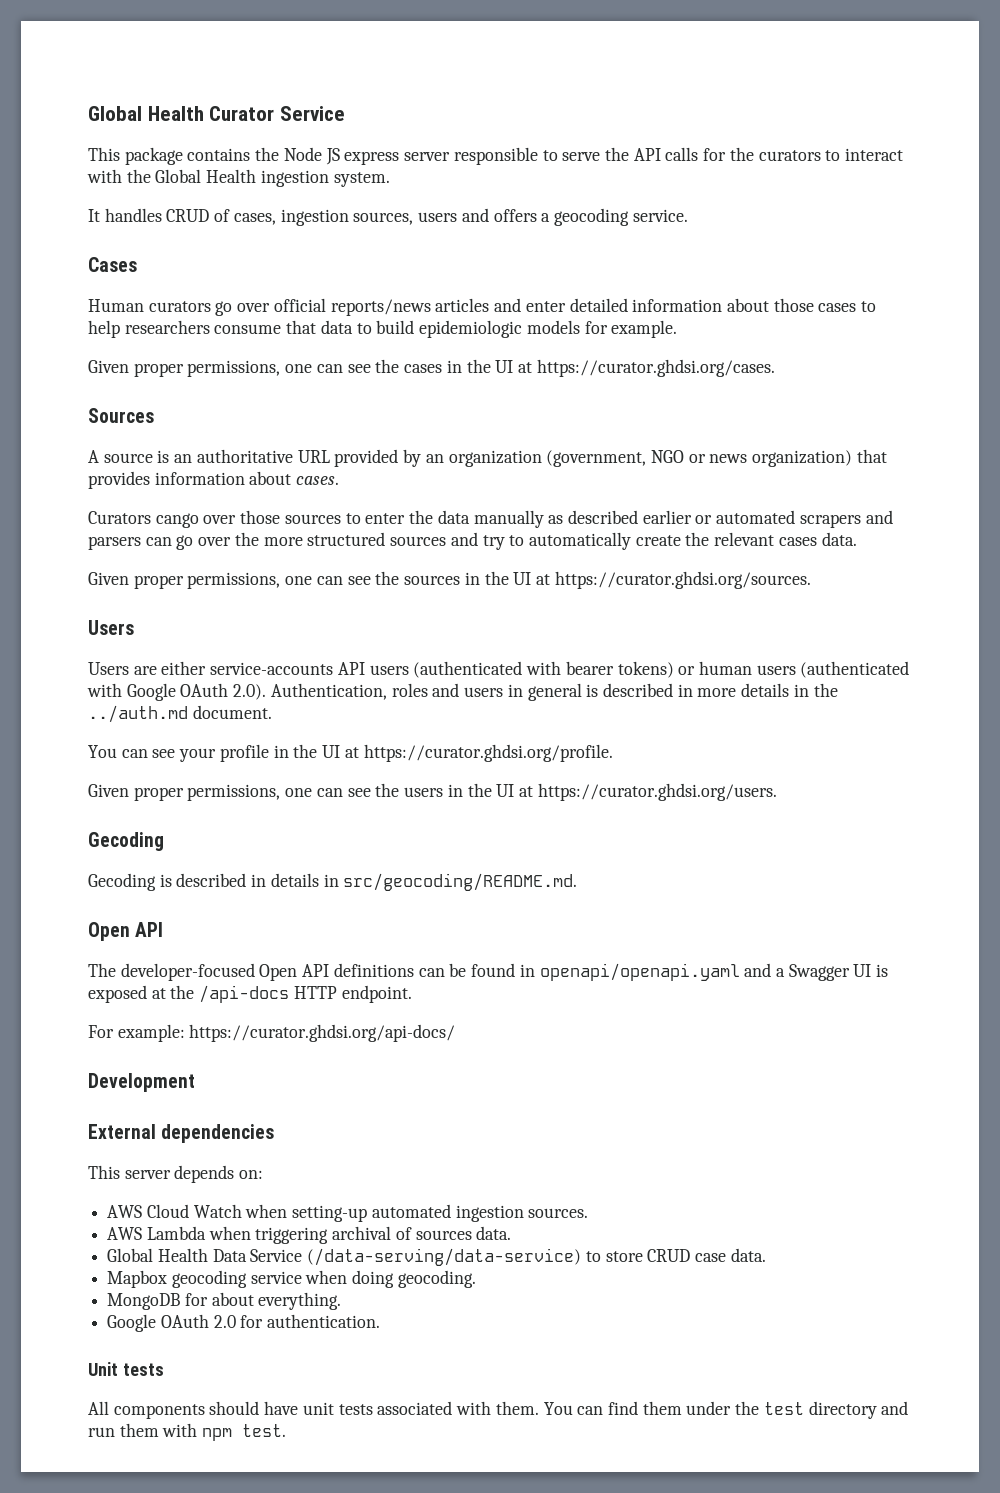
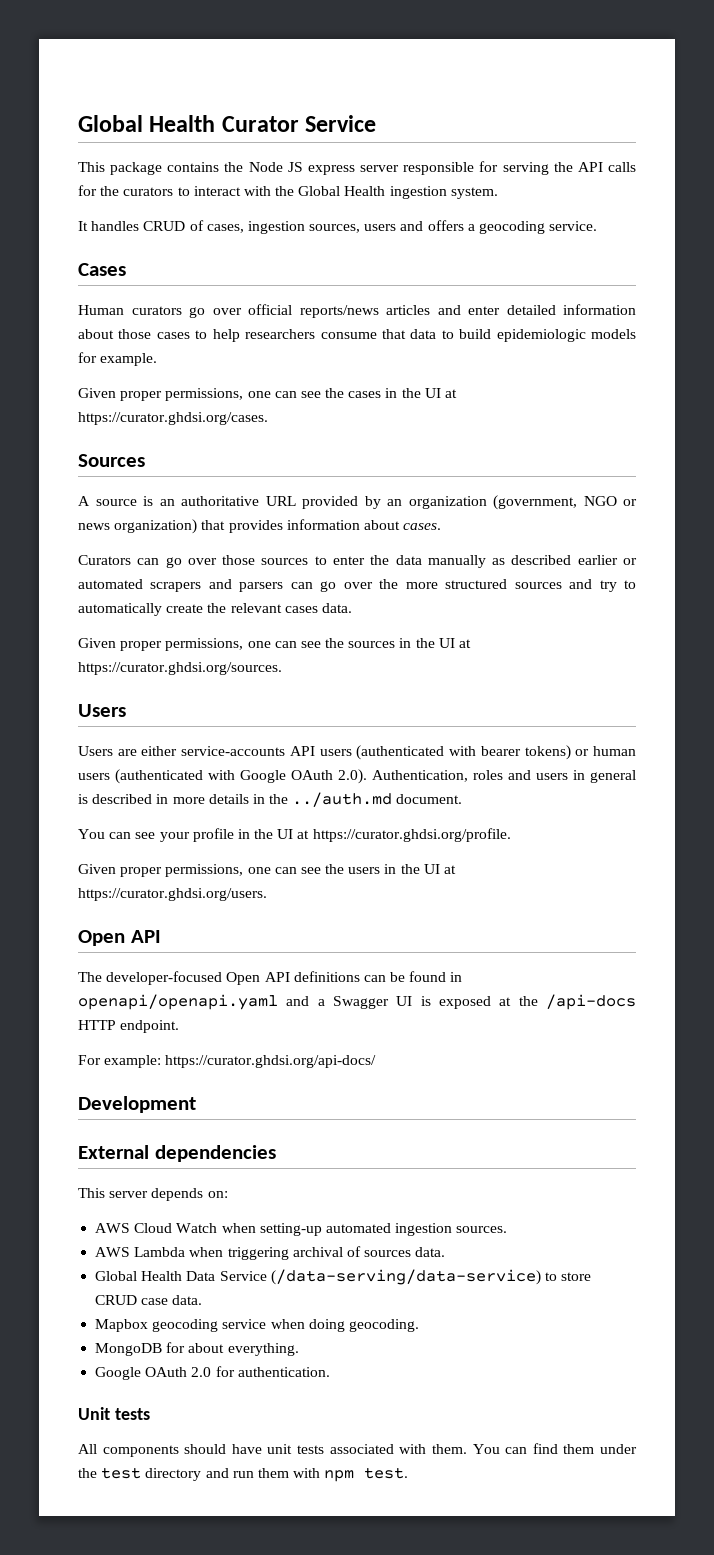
- This package contains the Node JS express server responsible to serve the API calls for the curators to interact with the Global Health ingestion system.
+ This package contains the Node JS express server responsible for serving the API calls for the curators to interact with the Global Health ingestion system.
- Curators cango over those sources to enter the data manually as described earlier or automated scrapers and parsers can go over the more structured sources and try to automatically create the relevant cases data.
+ Curators can go over those sources to enter the data manually as described earlier or automated scrapers and parsers can go over the more structured sources and try to automatically create the relevant cases data.
  Given proper permissions, one can see the users in the UI at https://curator.ghdsi.org/users.
- Gecoding
- Gecoding is described in details in src/geocoding/README.md.

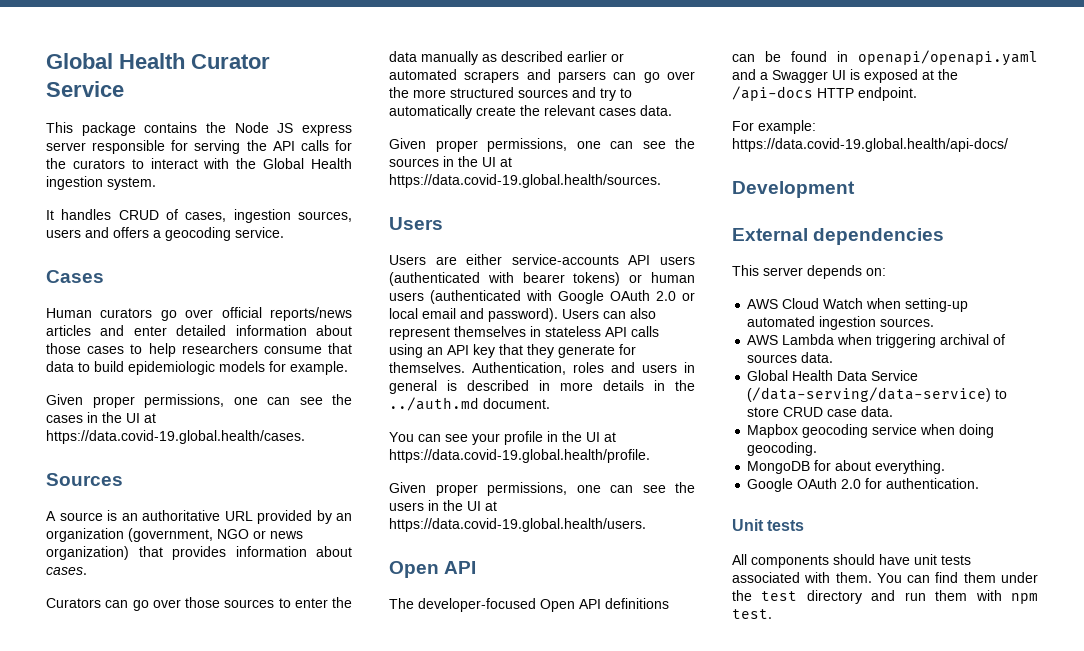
- Given proper permissions, one can see the cases in the UI at https://curator.ghdsi.org/cases.
+ Given proper permissions, one can see the cases in the UI at https://data.covid-19.global.health/cases.
- Given proper permissions, one can see the sources in the UI at https://curator.ghdsi.org/sources.
+ Given proper permissions, one can see the sources in the UI at https://data.covid-19.global.health/sources.
- Users are either service-accounts API users (authenticated with bearer tokens) or human users (authenticated with Google OAuth 2.0). Authentication, roles and users in general is described in more details in the ../auth.md document.
+ Users are either service-accounts API users (authenticated with bearer tokens) or human users (authenticated with Google OAuth 2.0 or local email and password). Users can also represent themselves in stateless API calls using an API key that they generate for themselves. Authentication, roles and users in general is described in more details in the ../auth.md document.
- You can see your profile in the UI at https://curator.ghdsi.org/profile.
+ You can see your profile in the UI at https://data.covid-19.global.health/profile.
- Given proper permissions, one can see the users in the UI at https://curator.ghdsi.org/users.
+ Given proper permissions, one can see the users in the UI at https://data.covid-19.global.health/users.
- For example: https://curator.ghdsi.org/api-docs/
+ For example: https://data.covid-19.global.health/api-docs/

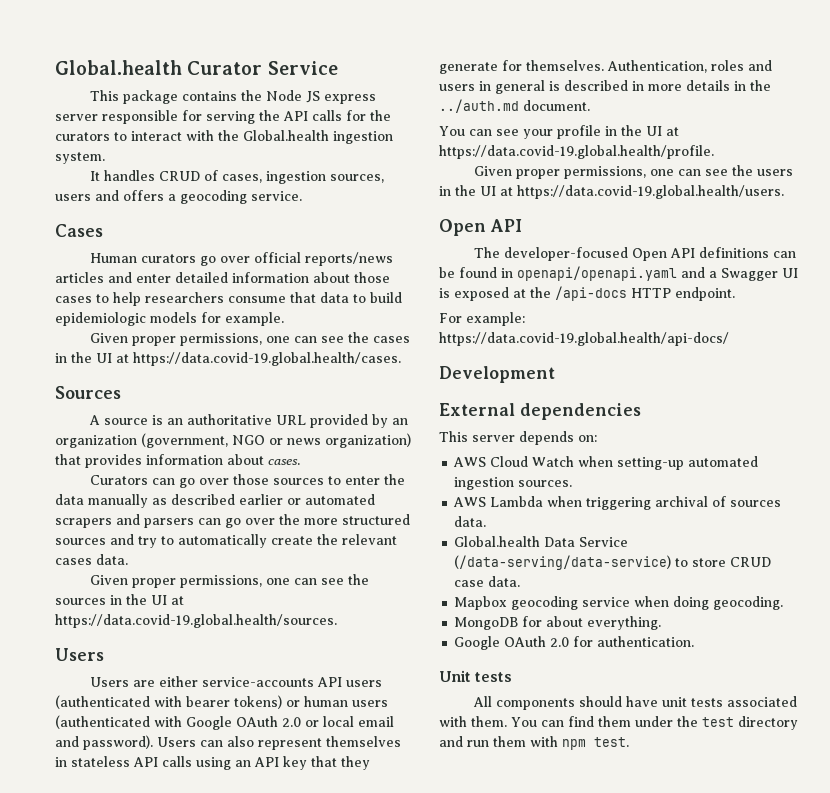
- Global Health Curator Service
+ Global.health Curator Service
- This package contains the Node JS express server responsible for serving the API calls for the curators to interact with the Global Health ingestion system.
+ This package contains the Node JS express server responsible for serving the API calls for the curators to interact with the Global.health ingestion system.
- Global Health Data Service (/data-serving/data-service) to store CRUD case data.
+ Global.health Data Service (/data-serving/data-service) to store CRUD case data.

